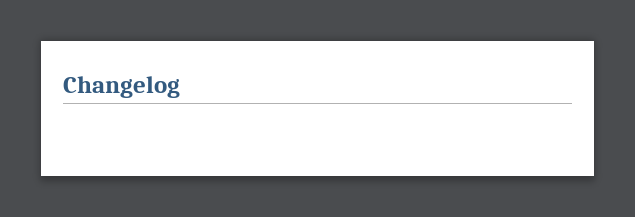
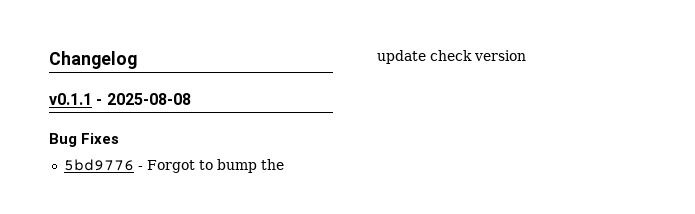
+ v0.1.1 - 2025-08-08
+ Bug Fixes
+ 5bd9776 - Forgot to bump the update check version

